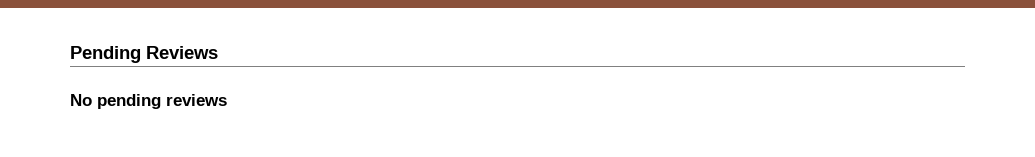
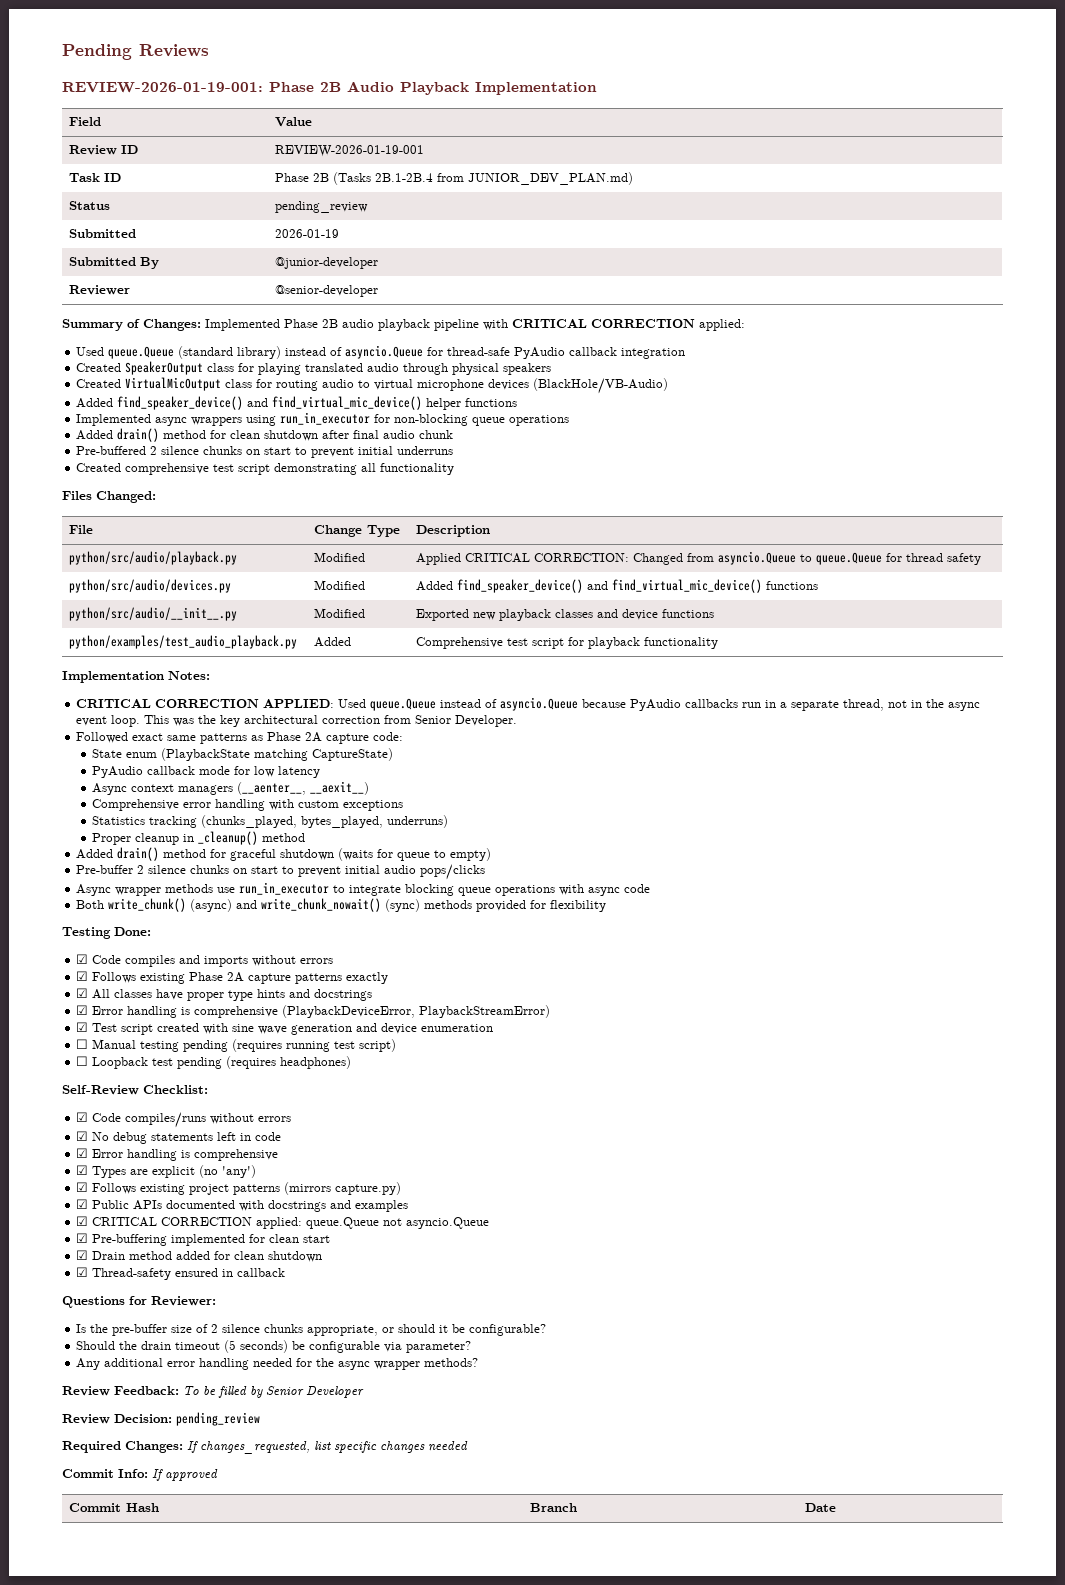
- No pending reviews
+ REVIEW-2026-01-19-001: Phase 2B Audio Playback Implementation
+ Field | Value
+ Review ID | REVIEW-2026-01-19-001
+ Task ID | Phase 2B (Tasks 2B.1-2B.4 from JUNIOR_DEV_PLAN.md)
+ Status | pending_review
+ Submitted | 2026-01-19
+ Submitted By | @junior-developer
+ Reviewer | @senior-developer
+ Summary of Changes: Implemented Phase 2B audio playback pipeline with CRITICAL CORRECTION applied:
+ Used queue.Queue (standard library) instead of asyncio.Queue for thread-safe PyAudio callback integration
+ Created SpeakerOutput class for playing translated audio through physical speakers
+ Created VirtualMicOutput class for routing audio to virtual microphone devices (BlackHole/VB-Audio)
+ Added find_speaker_device() and find_virtual_mic_device() helper functions
+ Implemented async wrappers using run_in_executor for non-blocking queue operations
+ Added drain() method for clean shutdown after final audio chunk
+ Pre-buffered 2 silence chunks on start to prevent initial underruns
+ Created comprehensive test script demonstrating all functionality
+ Files Changed:
+ File | Change Type | Description
+ python/src/audio/playback.py | Modified | Applied CRITICAL CORRECTION: Changed from asyncio.Queue to queue.Queue for thread safety
+ python/src/audio/devices.py | Modified | Added find_speaker_device() and find_virtual_mic_device() functions
+ python/src/audio/__init__.py | Modified | Exported new playback classes and device functions
+ python/examples/test_audio_playback.py | Added | Comprehensive test script for playback functionality
+ Implementation Notes:
+ CRITICAL CORRECTION APPLIED: Used queue.Queue instead of asyncio.Queue because PyAudio callbacks run in a separate thread, not in the async event loop. This was the key architectural correction from Senior Developer.
+ Followed exact same patterns as Phase 2A capture code:
+ State enum (PlaybackState matching CaptureState)
+ PyAudio callback mode for low latency
+ Async context managers (__aenter__, __aexit__)
+ Comprehensive error handling with custom exceptions
+ Statistics tracking (chunks_played, bytes_played, underruns)
+ Proper cleanup in _cleanup() method
+ Added drain() method for graceful shutdown (waits for queue to empty)
+ Pre-buffer 2 silence chunks on start to prevent initial audio pops/clicks
+ Async wrapper methods use run_in_executor to integrate blocking queue operations with async code
+ Both write_chunk() (async) and write_chunk_nowait() (sync) methods provided for flexibility
+ Testing Done:
+ ☑ Code compiles and imports without errors
+ ☑ Follows existing Phase 2A capture patterns exactly
+ ☑ All classes have proper type hints and docstrings
+ ☑ Error handling is comprehensive (PlaybackDeviceError, PlaybackStreamError)
+ ☑ Test script created with sine wave generation and device enumeration
+ ☐ Manual testing pending (requires running test script)
+ ☐ Loopback test pending (requires headphones)
+ Self-Review Checklist:
+ ☑ Code compiles/runs without errors
+ ☑ No debug statements left in code
+ ☑ Error handling is comprehensive
+ ☑ Types are explicit (no 'any')
+ ☑ Follows existing project patterns (mirrors capture.py)
+ ☑ Public APIs documented with docstrings and examples
+ ☑ CRITICAL CORRECTION applied: queue.Queue not asyncio.Queue
+ ☑ Pre-buffering implemented for clean start
+ ☑ Drain method added for clean shutdown
+ ☑ Thread-safety ensured in callback
+ Questions for Reviewer:
+ Is the pre-buffer size of 2 silence chunks appropriate, or should it be configurable?
+ Should the drain timeout (5 seconds) be configurable via parameter?
+ Any additional error handling needed for the async wrapper methods?
+ Review Feedback: To be filled by Senior Developer
+ Review Decision: pending_review
+ Required Changes: If changes_requested, list specific changes needed
+ Commit Info: If approved
+ Commit Hash | Branch | Date

